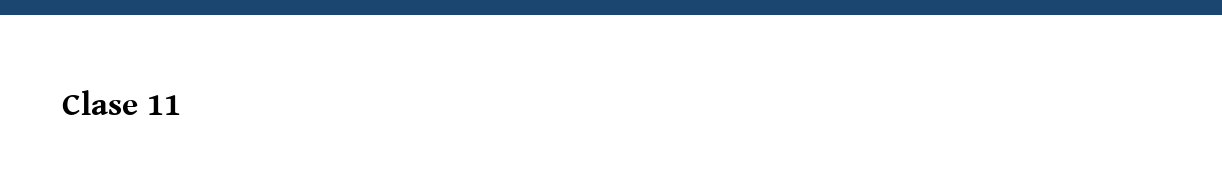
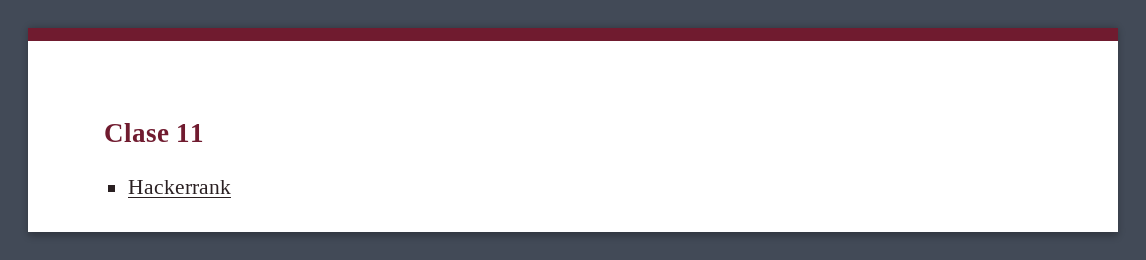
+ Hackerrank

